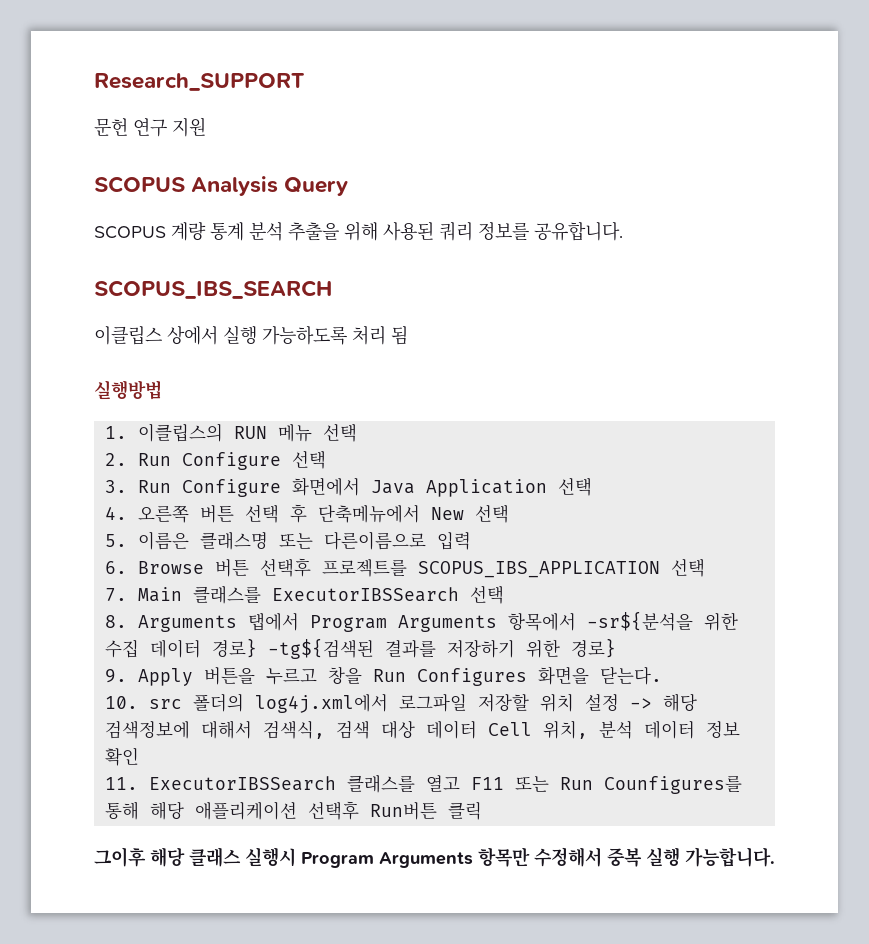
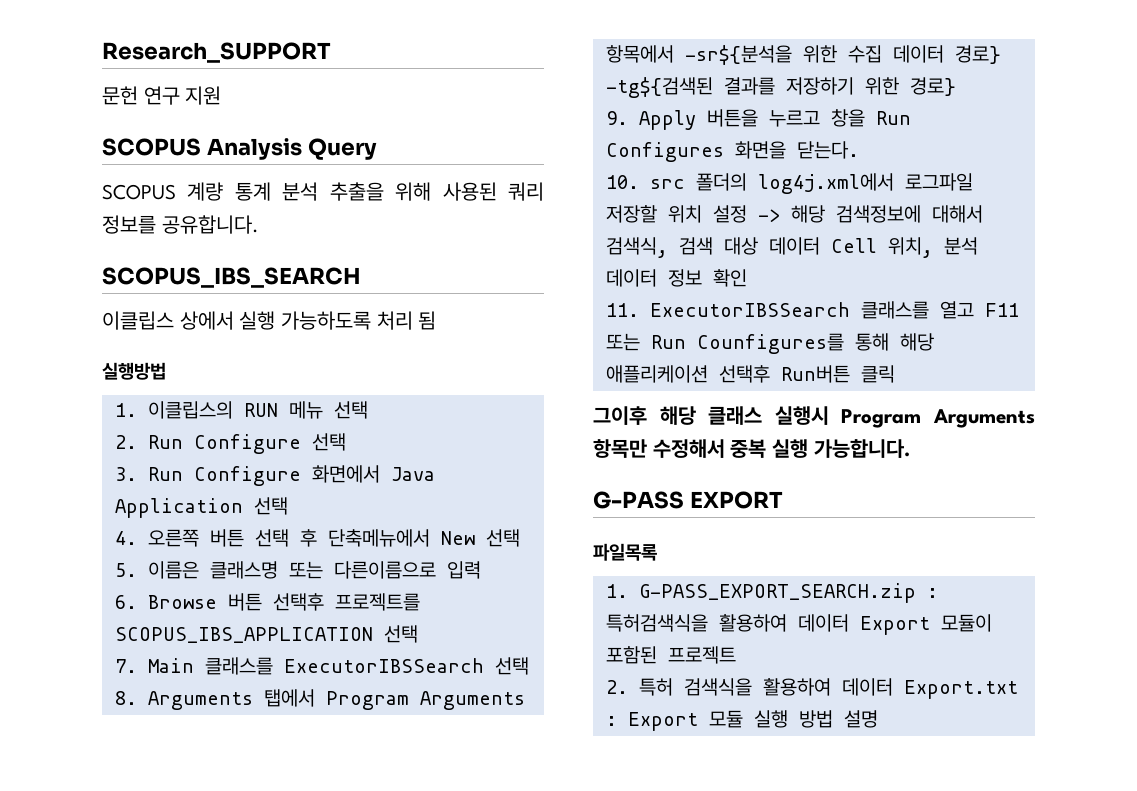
+ G-PASS EXPORT
+ 파일목록
+ 1. G-PASS_EXPORT_SEARCH.zip : 특허검색식을 활용하여 데이터 Export 모듈이 포함된 프로젝트
+ 2. 특허 검색식을 활용하여 데이터 Export.txt : Export 모듈 실행 방법 설명

